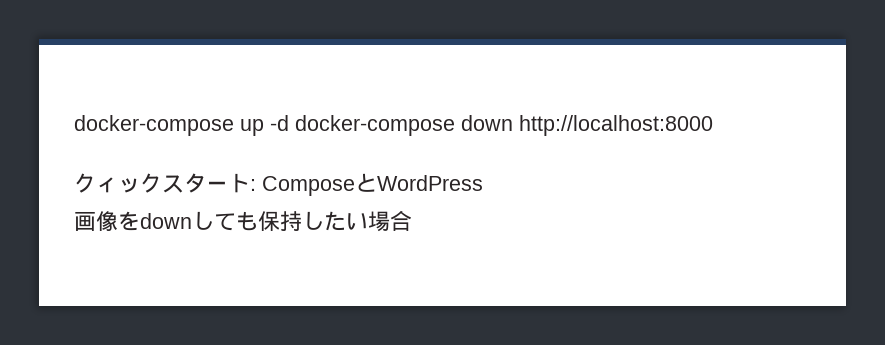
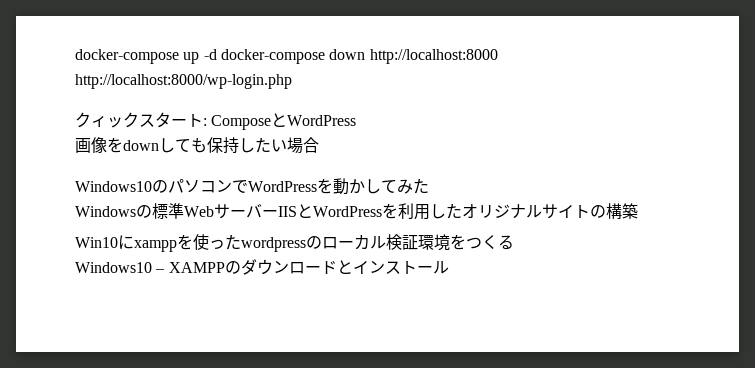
- docker-compose up -d docker-compose down http://localhost:8000
+ docker-compose up -d docker-compose down http://localhost:8000 http://localhost:8000/wp-login.php
+ Windows10のパソコンでWordPressを動かしてみた
+ Windowsの標準WebサーバーIISとWordPressを利用したオリジナルサイトの構築
+ Win10にxamppを使ったwordpressのローカル検証環境をつくる
+ Windows10 – XAMPPのダウンロードとインストール

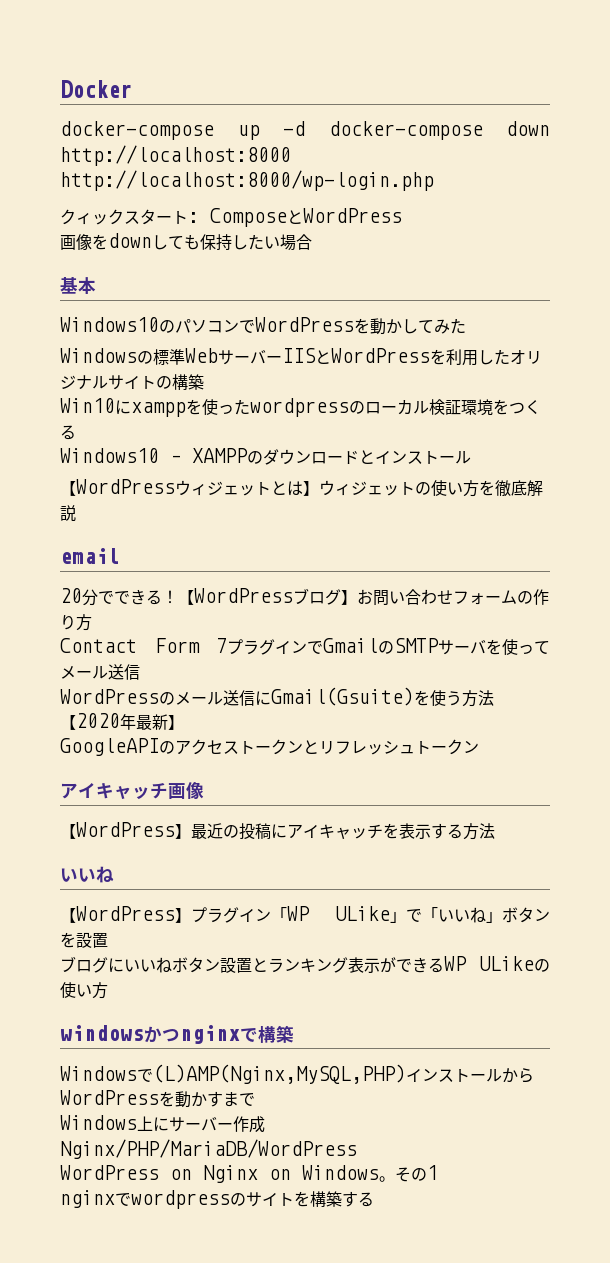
+ Docker
+ 基本
+ 【WordPressウィジェットとは】ウィジェットの使い方を徹底解説
+ email
+ 20分でできる！【WordPressブログ】お問い合わせフォームの作り方
+ Contact Form 7プラグインでGmailのSMTPサーバを使ってメール送信
+ WordPressのメール送信にGmail(Gsuite)を使う方法【2020年最新】
+ GoogleAPIのアクセストークンとリフレッシュトークン
+ アイキャッチ画像
+ 【WordPress】最近の投稿にアイキャッチを表示する方法
+ いいね
+ 【WordPress】プラグイン「WP ULike」で「いいね」ボタンを設置
+ ブログにいいねボタン設置とランキング表示ができるWP ULikeの使い方
+ windowsかつnginxで構築
+ Windowsで(L)AMP(Nginx,MySQL,PHP)インストールからWordPressを動かすまで
+ Windows上にサーバー作成Nginx/PHP/MariaDB/WordPress
+ WordPress on Nginx on Windows。その1
+ nginxでwordpressのサイトを構築する

